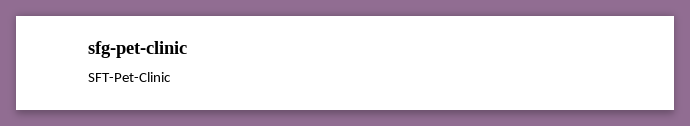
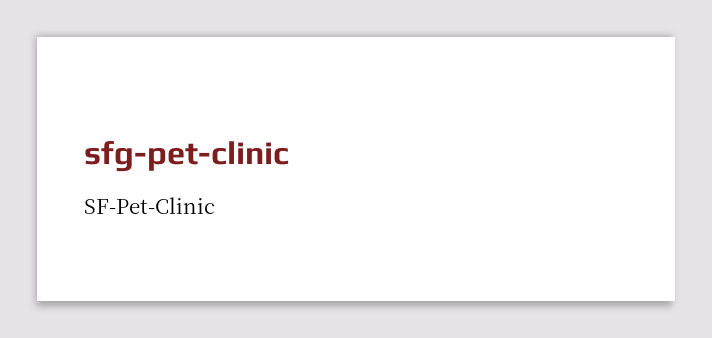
- SFT-Pet-Clinic
+ SF-Pet-Clinic

